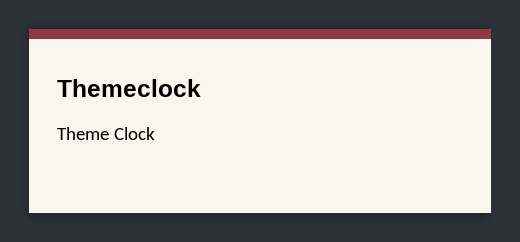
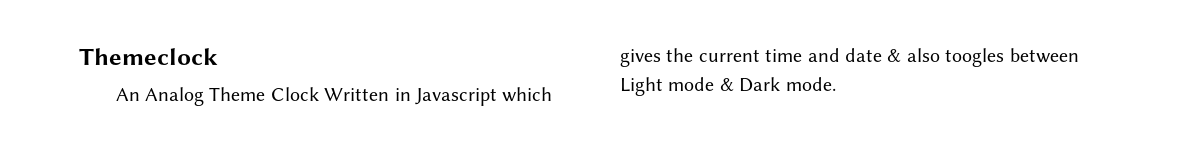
- Theme Clock
+ An Analog Theme Clock Written in Javascript which gives the current time and date & also toogles between Light mode & Dark mode.

